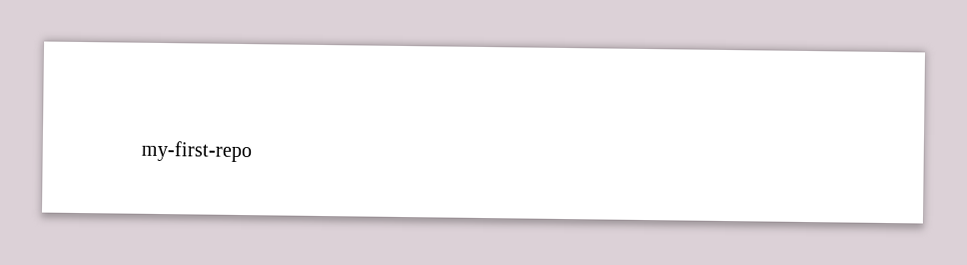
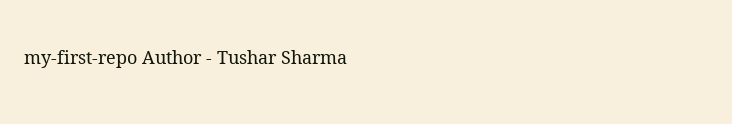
- my-first-repo
+ my-first-repo Author - Tushar Sharma

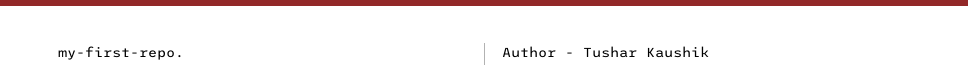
- my-first-repo Author - Tushar Sharma
+ my-first-repo.
+ Author - Tushar Kaushik

